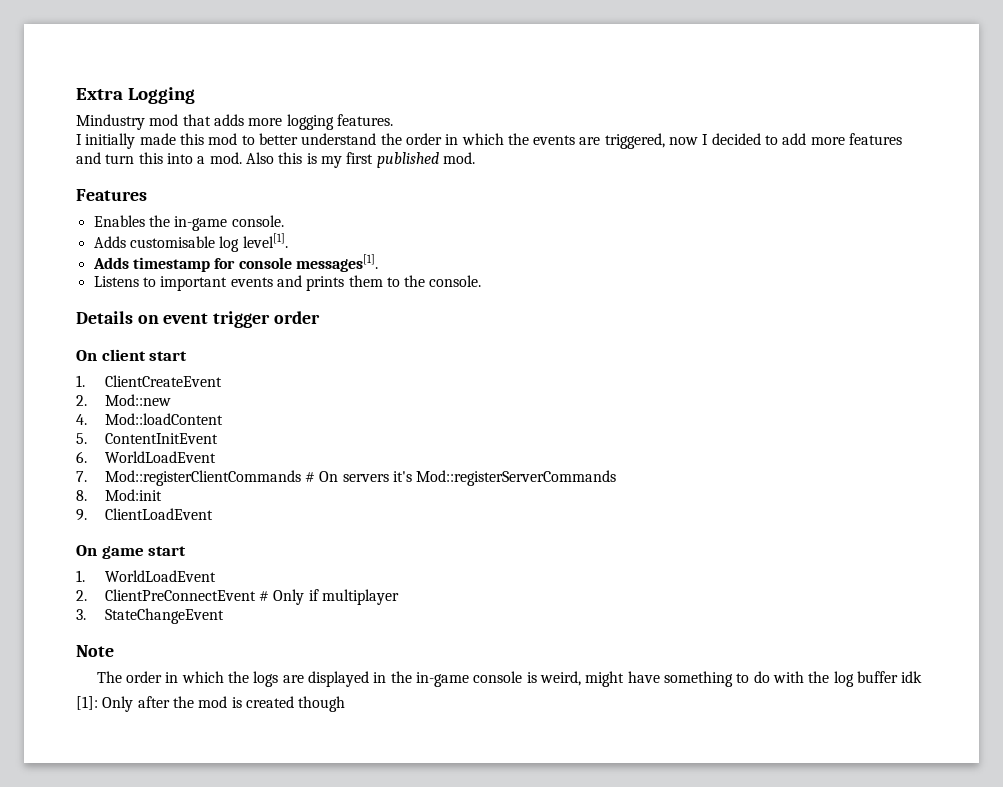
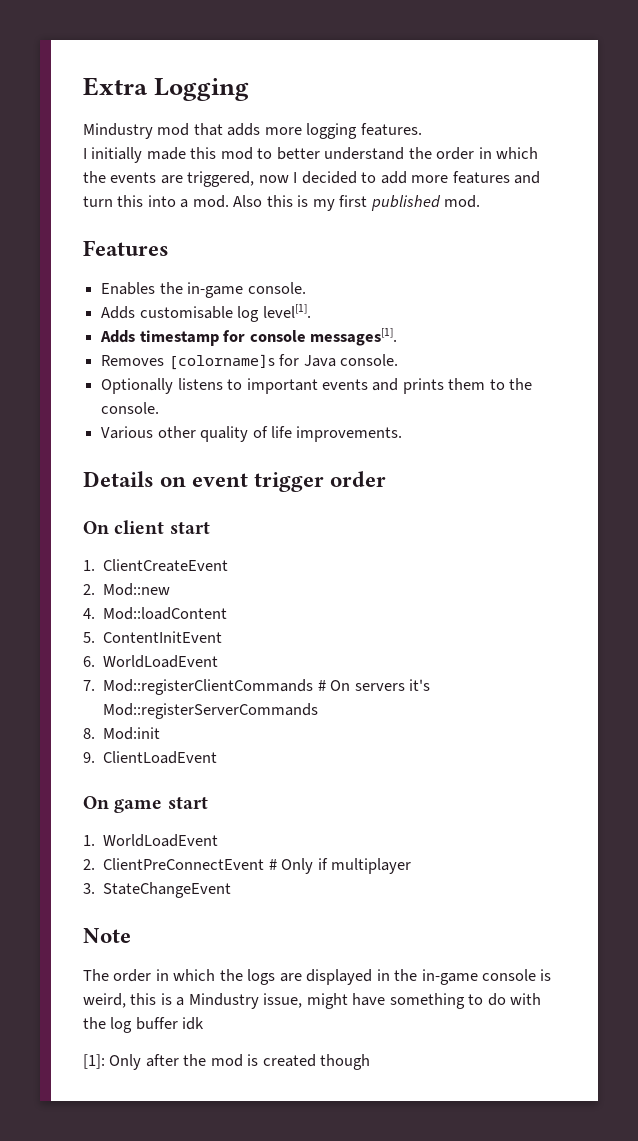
- Listens to important events and prints them to the console.
+ Removes [colorname]s for Java console.
+ Optionally listens to important events and prints them to the console.
+ Various other quality of life improvements.
- The order in which the logs are displayed in the in-game console is weird, might have something to do with the log buffer idk
+ The order in which the logs are displayed in the in-game console is weird, this is a Mindustry issue, might have something to do with the log buffer idk

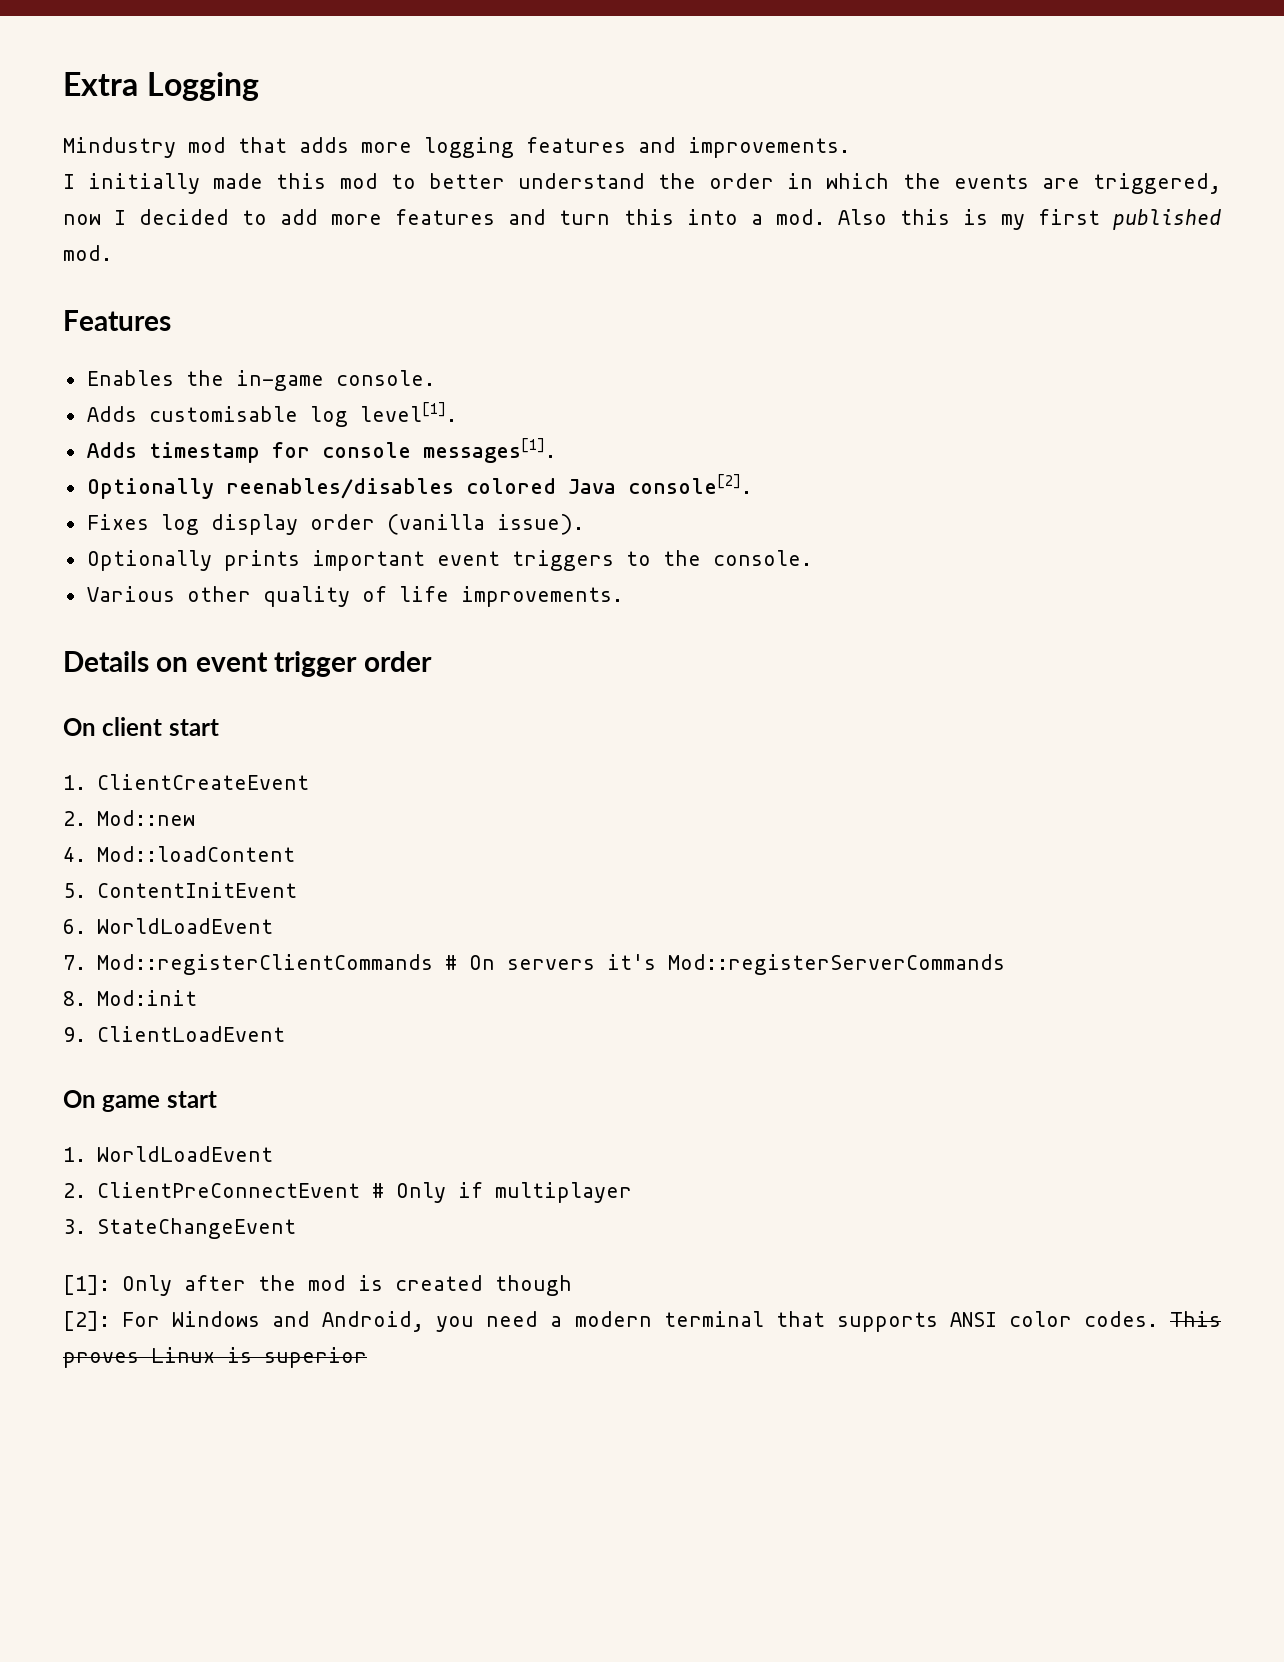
- Mindustry mod that adds more logging features.
+ Mindustry mod that adds more logging features and improvements.
- Removes [colorname]s for Java console.
- Optionally listens to important events and prints them to the console.
+ Optionally reenables/disables colored Java console[2].
+ Fixes log display order (vanilla issue).
+ Optionally prints important event triggers to the console.
- Note
- The order in which the logs are displayed in the in-game console is weird, this is a Mindustry issue, might have something to do with the log buffer idk
+ [2]: For Windows and Android, you need a modern terminal that supports ANSI color codes. This proves Linux is superior

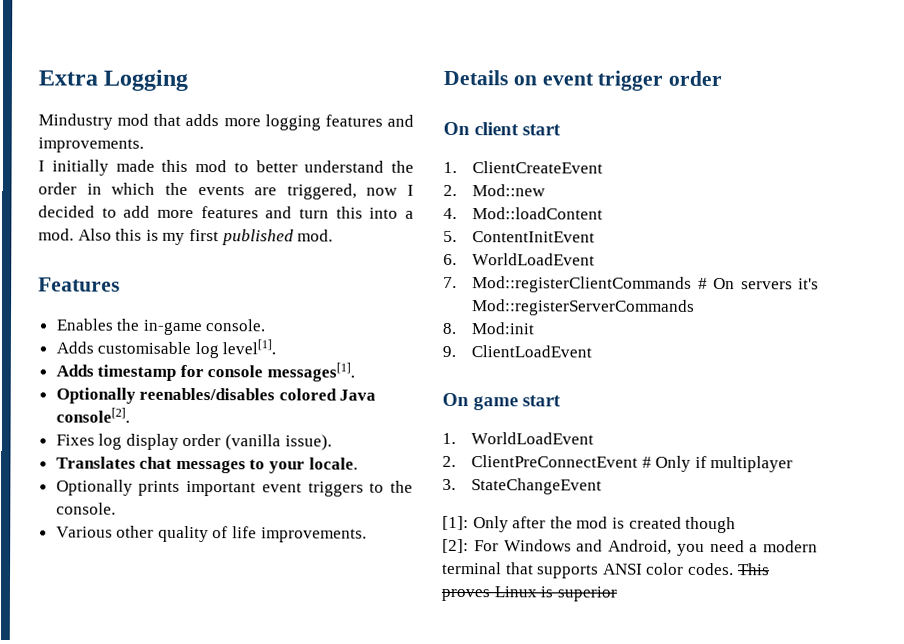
+ Translates chat messages to your locale.

